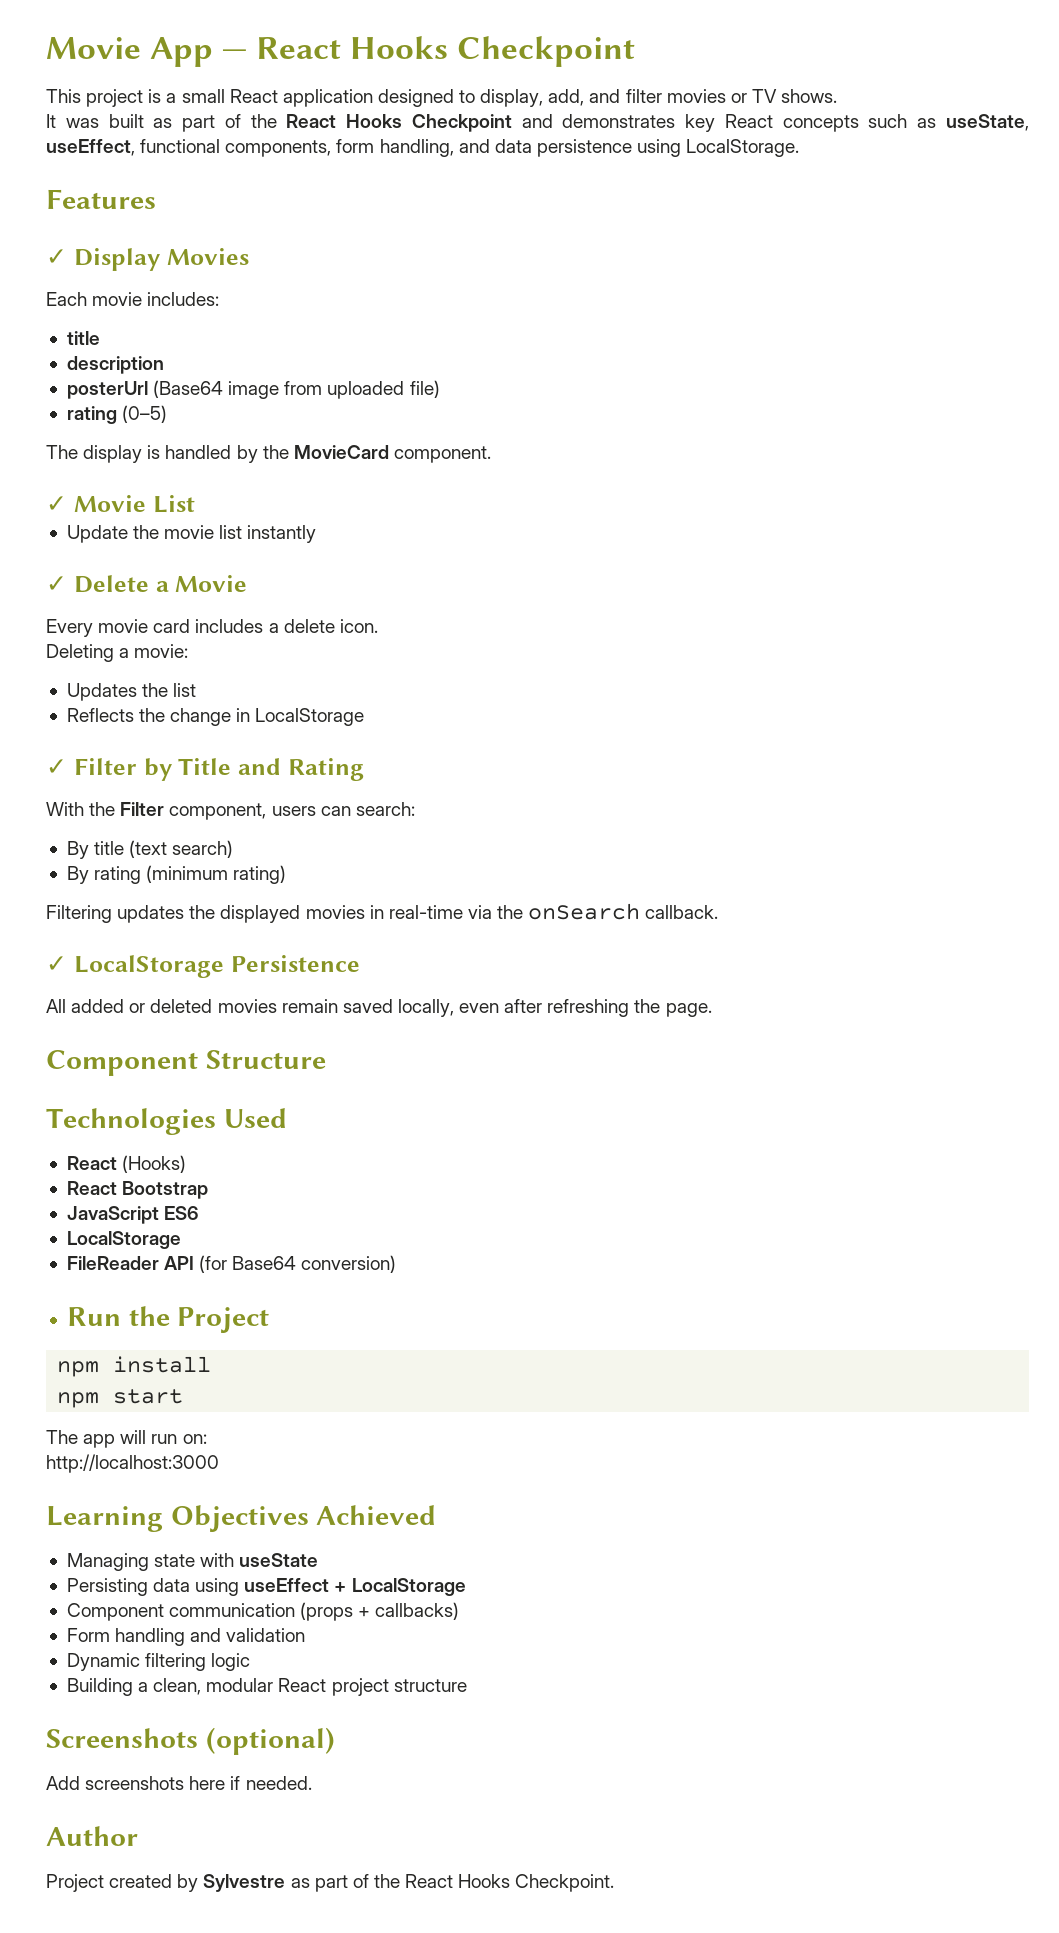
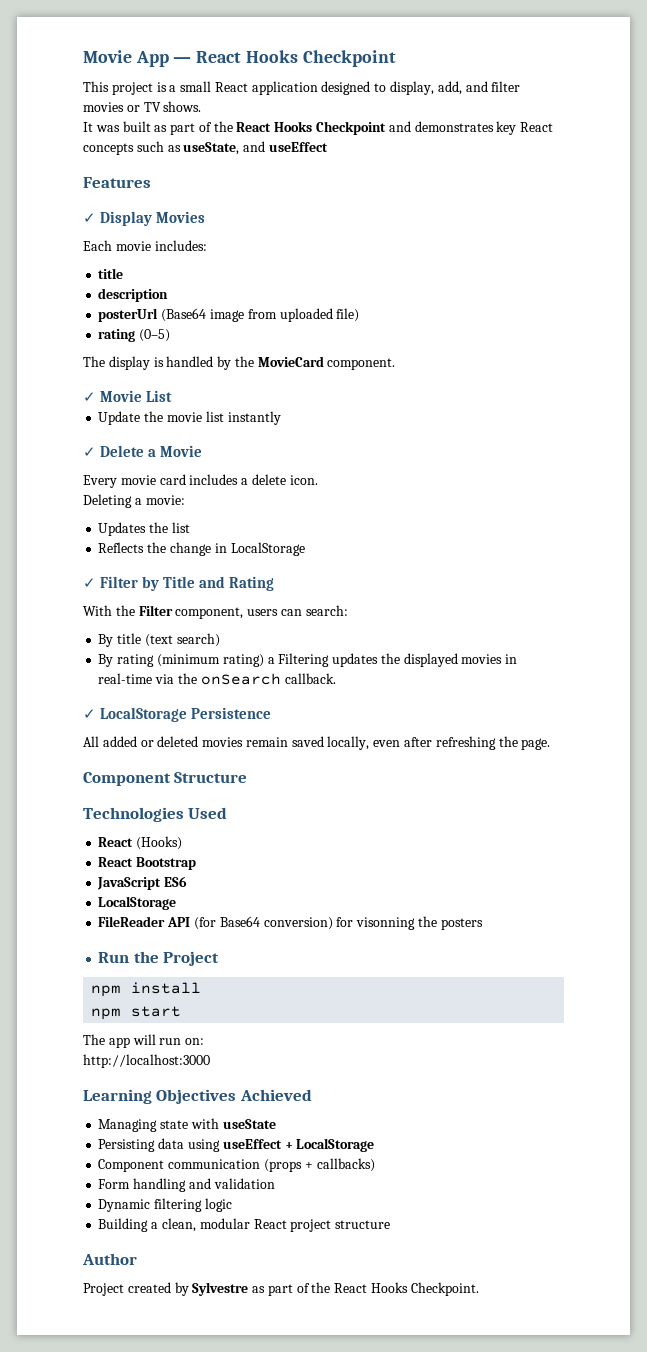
- It was built as part of the React Hooks Checkpoint and demonstrates key React concepts such as useState, useEffect, functional components, form handling, and data persistence using LocalStorage.
+ It was built as part of the React Hooks Checkpoint and demonstrates key React concepts such as useState, and useEffect
- By rating (minimum rating)
- Filtering updates the displayed movies in real-time via the onSearch callback.
+ By rating (minimum rating) a Filtering updates the displayed movies in real-time via the onSearch callback.
- FileReader API (for Base64 conversion)
+ FileReader API (for Base64 conversion) for visonning the posters
- Screenshots (optional)
- Add screenshots here if needed.

